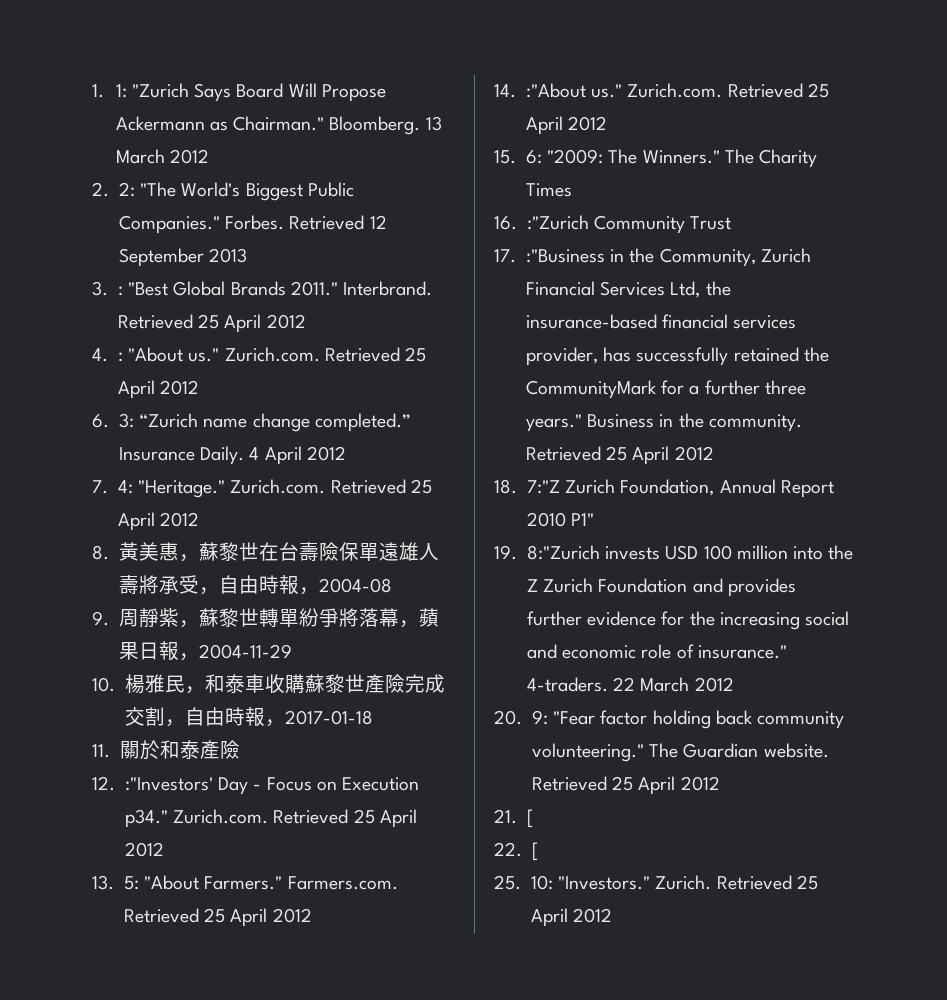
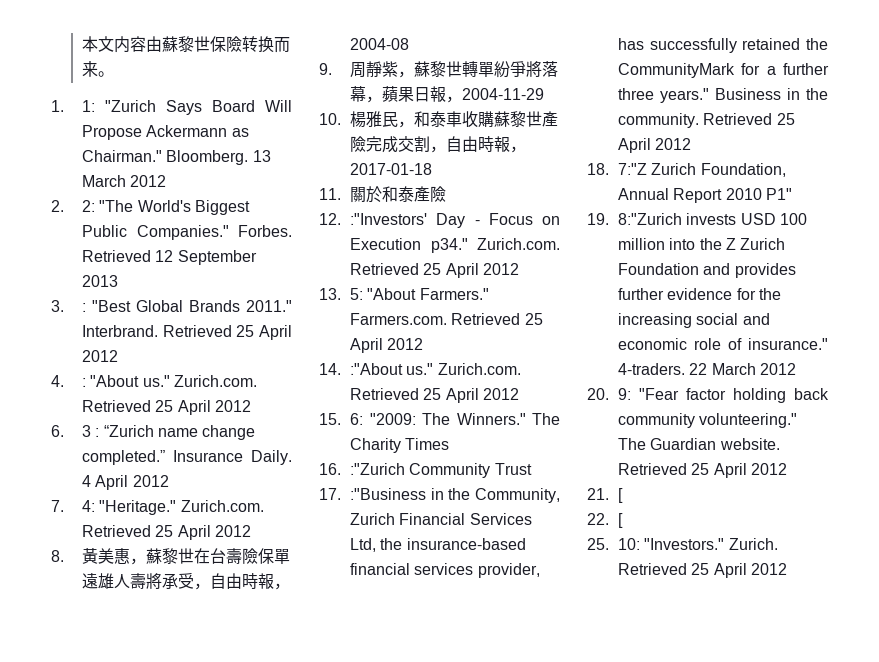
+ 本文内容由蘇黎世保險转换而来。
- 6. 3: “Zurich name change completed.”
+ 6. 3 : “Zurich name change completed.”

